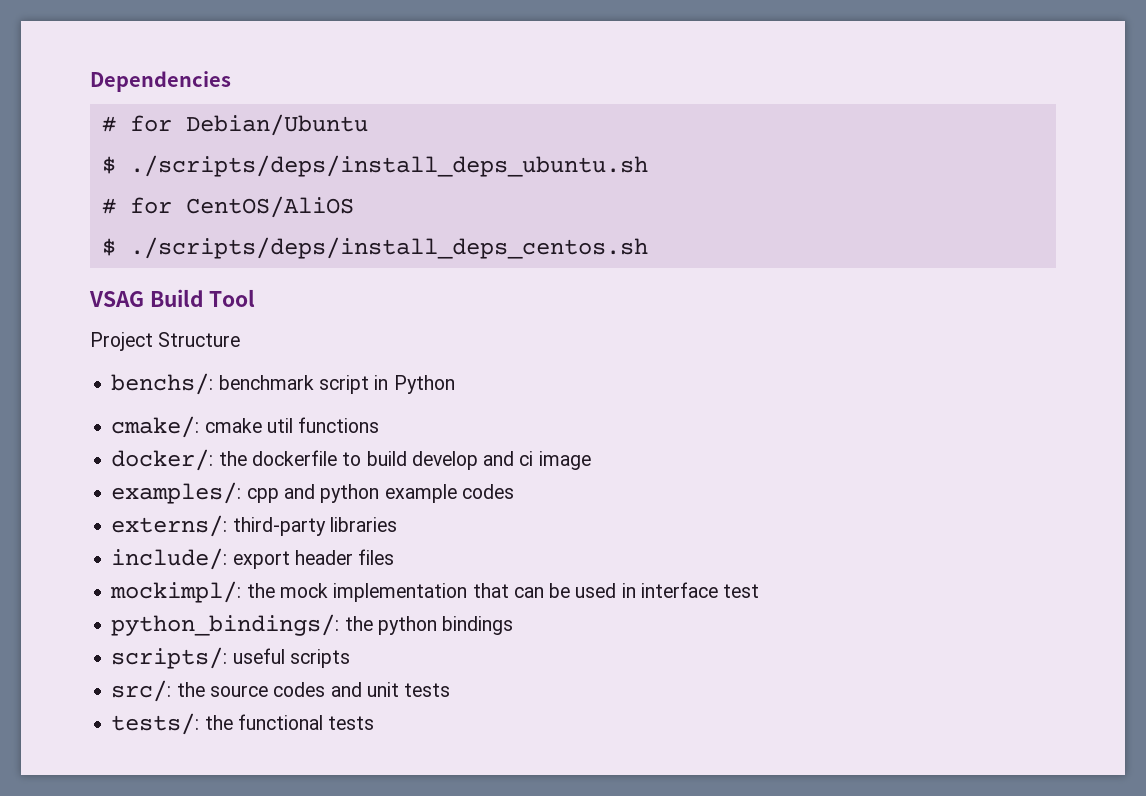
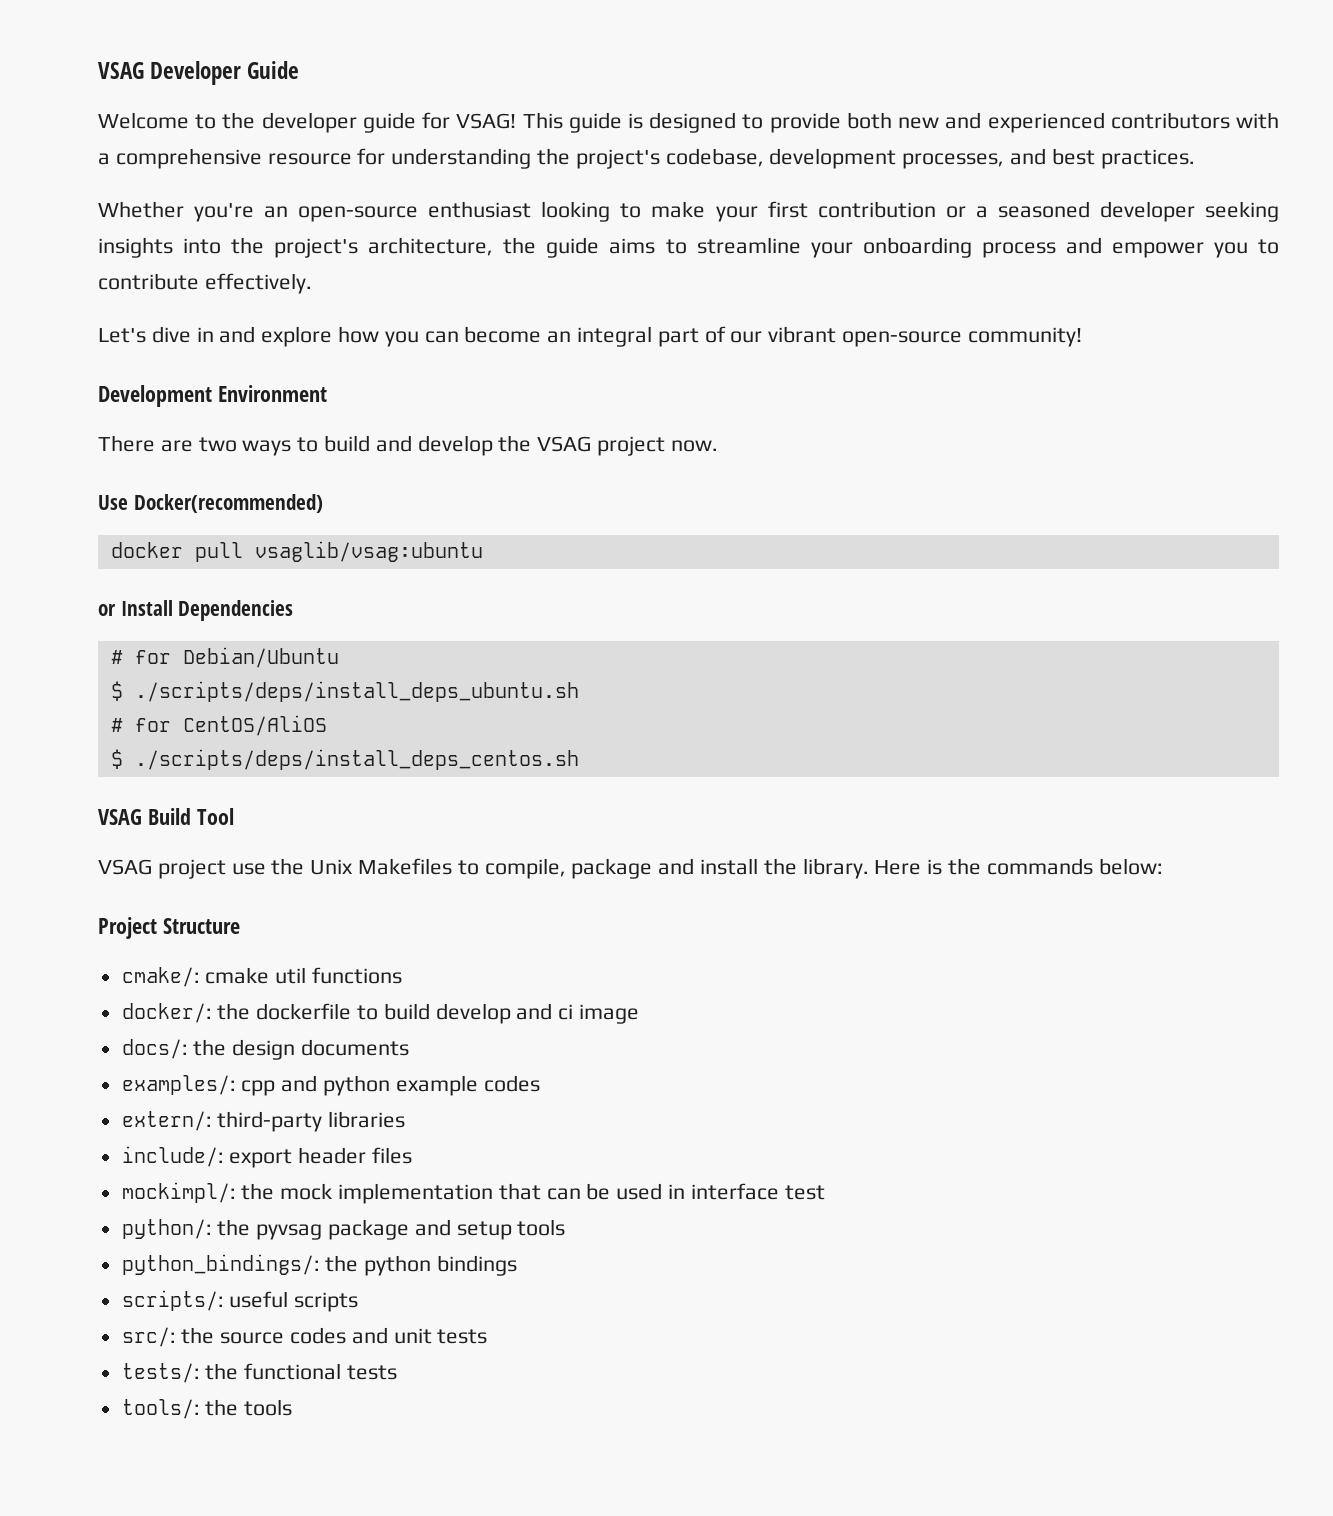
- Dependencies
+ VSAG Developer Guide
+ Welcome to the developer guide for VSAG! This guide is designed to provide both new and experienced contributors with a comprehensive resource for understanding the project's codebase, development processes, and best practices.
+ Whether you're an open-source enthusiast looking to make your first contribution or a seasoned developer seeking insights into the project's architecture, the guide aims to streamline your onboarding process and empower you to contribute effectively.
+ Let's dive in and explore how you can become an integral part of our vibrant open-source community!
+ Development Environment
+ There are two ways to build and develop the VSAG project now.
+ Use Docker(recommended)
+ docker pull vsaglib/vsag:ubuntu
+ or Install Dependencies
+ VSAG project use the Unix Makefiles to compile, package and install the library. Here is the commands below:
  Project Structure
- benchs/: benchmark script in Python
+ docs/: the design documents
- externs/: third-party libraries
+ extern/: third-party libraries
+ python/: the pyvsag package and setup tools
+ tools/: the tools

